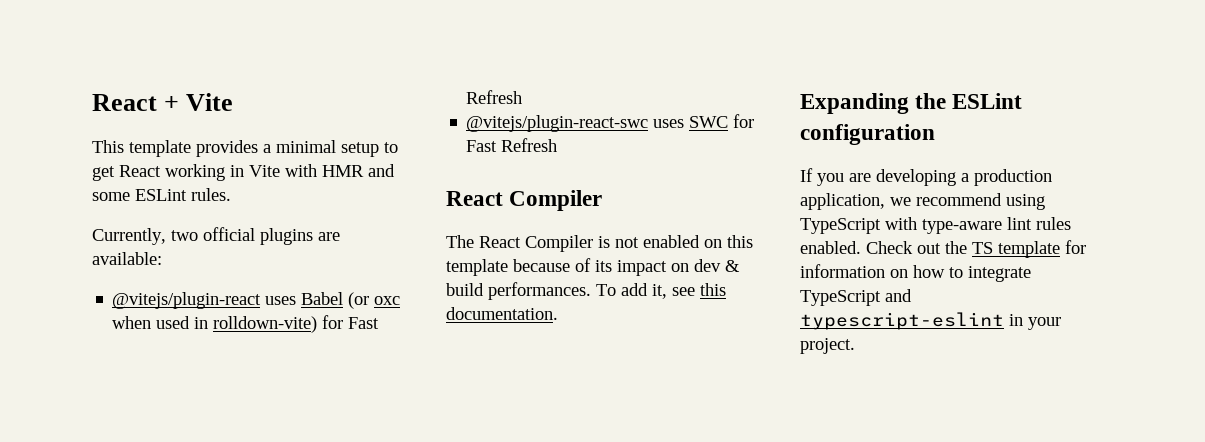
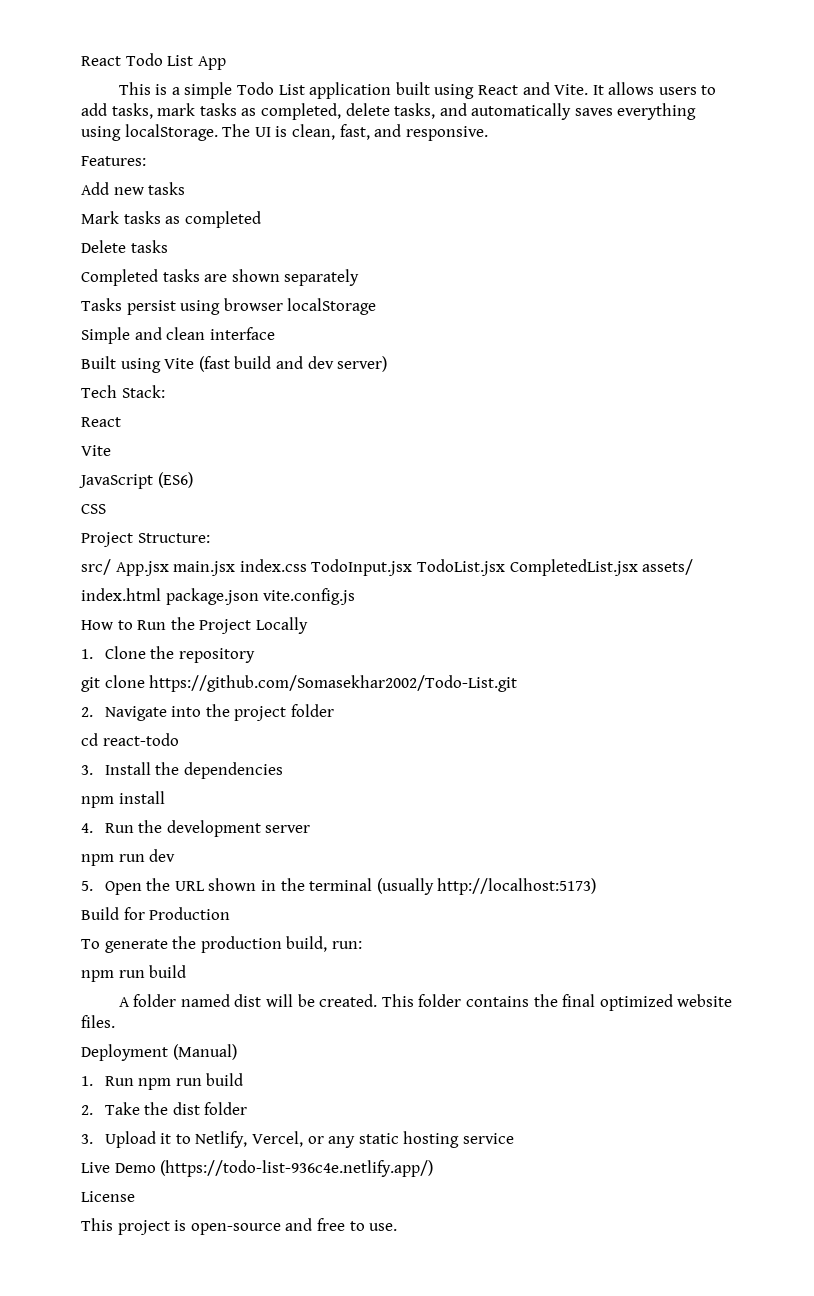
- React + Vite
- This template provides a minimal setup to get React working in Vite with HMR and some ESLint rules.
- Currently, two official plugins are available:
- @vitejs/plugin-react uses Babel (or oxc when used in rolldown-vite) for Fast Refresh
- @vitejs/plugin-react-swc uses SWC for Fast Refresh
- React Compiler
- The React Compiler is not enabled on this template because of its impact on dev & build performances. To add it, see this documentation.
- Expanding the ESLint configuration
- If you are developing a production application, we recommend using TypeScript with type-aware lint rules enabled. Check out the TS template for information on how to integrate TypeScript and typescript-eslint in your project.
+ React Todo List App
+ This is a simple Todo List application built using React and Vite. It allows users to add tasks, mark tasks as completed, delete tasks, and automatically saves everything using localStorage. The UI is clean, fast, and responsive.
+ Features:
+ Add new tasks
+ Mark tasks as completed
+ Delete tasks
+ Completed tasks are shown separately
+ Tasks persist using browser localStorage
+ Simple and clean interface
+ Built using Vite (fast build and dev server)
+ Tech Stack:
+ React
+ Vite
+ JavaScript (ES6)
+ CSS
+ Project Structure:
+ src/ App.jsx main.jsx index.css TodoInput.jsx TodoList.jsx CompletedList.jsx assets/
+ index.html package.json vite.config.js
+ How to Run the Project Locally
+ 1. Clone the repository
+ git clone https://github.com/Somasekhar2002/Todo-List.git
+ 2. Navigate into the project folder
+ cd react-todo
+ 3. Install the dependencies
+ npm install
+ 4. Run the development server
+ npm run dev
+ 5. Open the URL shown in the terminal (usually http://localhost:5173)
+ Build for Production
+ To generate the production build, run:
+ npm run build
+ A folder named dist will be created. This folder contains the final optimized website files.
+ Deployment (Manual)
+ 1. Run npm run build
+ 2. Take the dist folder
+ 3. Upload it to Netlify, Vercel, or any static hosting service
+ Live Demo (https://todo-list-936c4e.netlify.app/)
+ License
+ This project is open-source and free to use.

